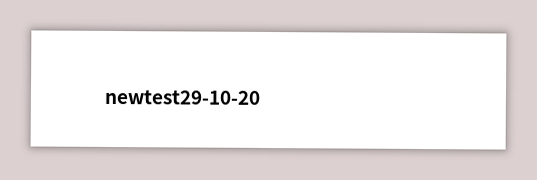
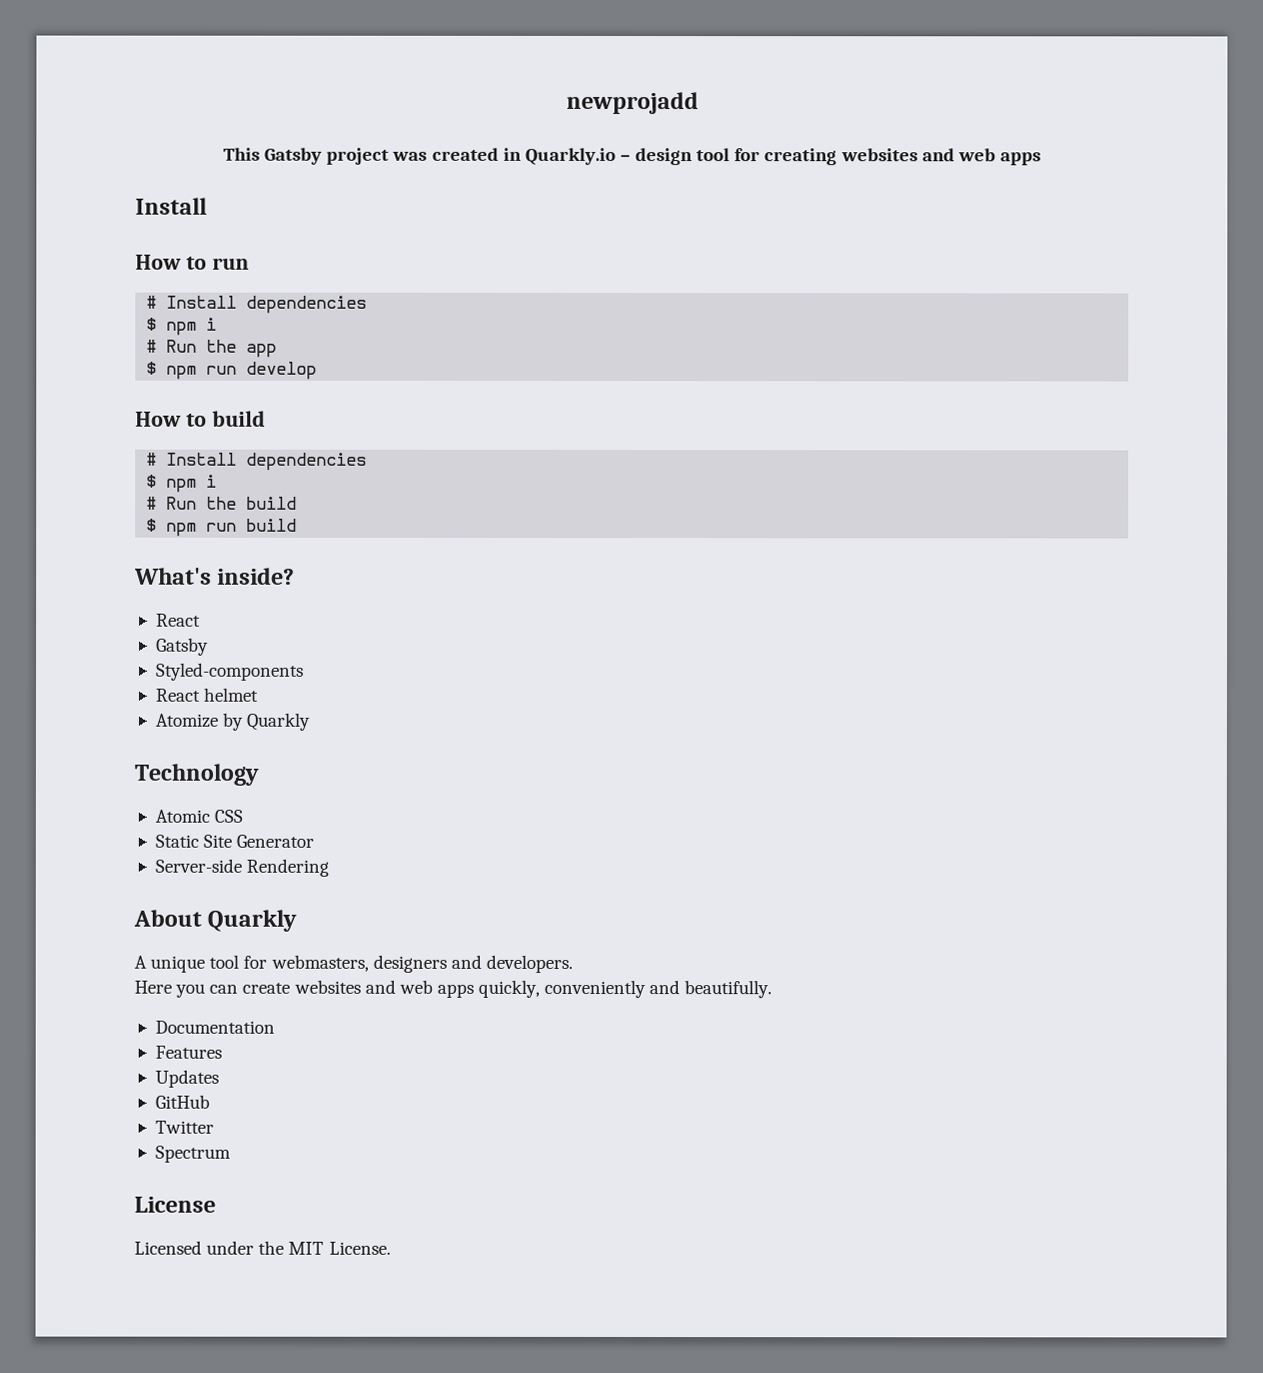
- newtest29-10-20
+ newprojadd
+ This Gatsby project was created in Quarkly.io – design tool for creating websites and web apps
+ Install
+ How to run
+ # Install dependencies
+ $ npm i
+ # Run the app
+ $ npm run develop
+ How to build
+ # Install dependencies
+ $ npm i
+ # Run the build
+ $ npm run build
+ What's inside?
+ React
+ Gatsby
+ Styled-components
+ React helmet
+ Atomize by Quarkly
+ Technology
+ Atomic CSS
+ Static Site Generator
+ Server-side Rendering
+ About Quarkly
+ A unique tool for webmasters, designers and developers.
+ Here you can create websites and web apps quickly, conveniently and beautifully.
+ Documentation
+ Features
+ Updates
+ GitHub
+ Twitter
+ Spectrum
+ License
+ Licensed under the MIT License.

